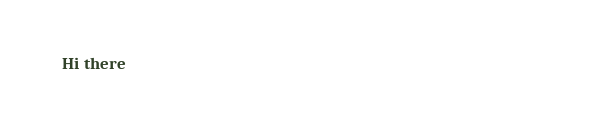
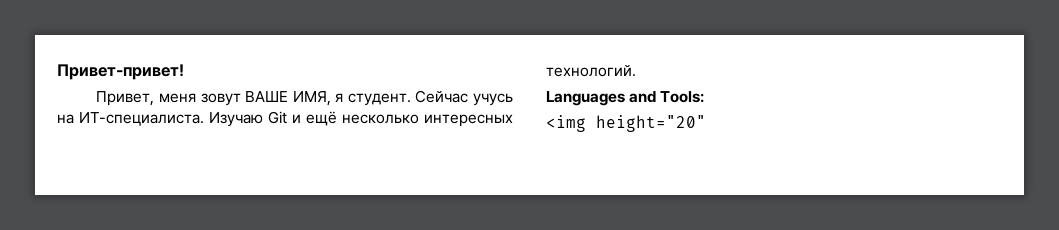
- Hi there
+ Привет-привет!
+ Привет, меня зовут ВАШЕ ИМЯ, я студент. Сейчас учусь на ИТ-специалиста. Изучаю Git и ещё несколько интересных технологий.
+ Languages and Tools:
+ <img height="20"

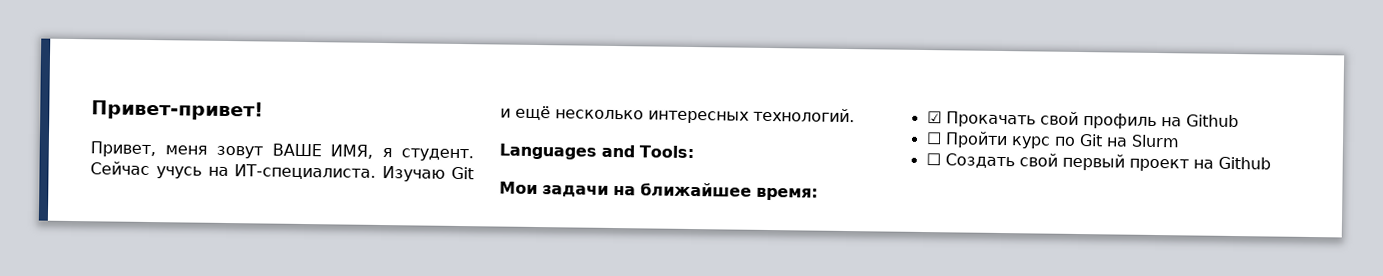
- <img height="20"
+ Мои задачи на ближайшее время:
+ ☑ Прокачать свой профиль на Github
+ ☐ Пройти курс по Git на Slurm
+ ☐ Создать свой первый проект на Github

